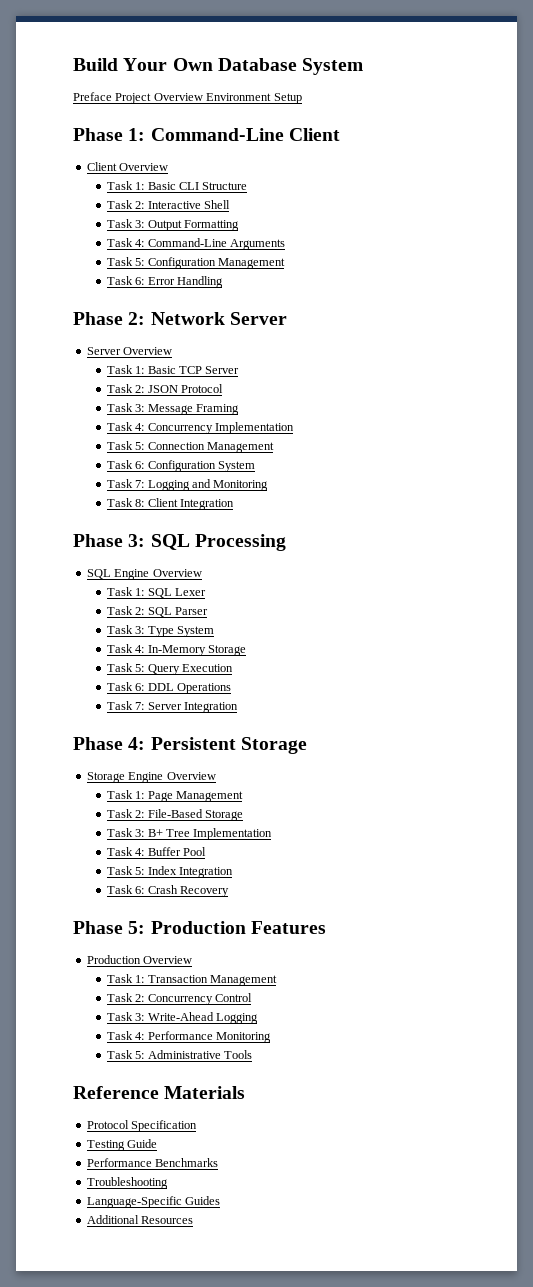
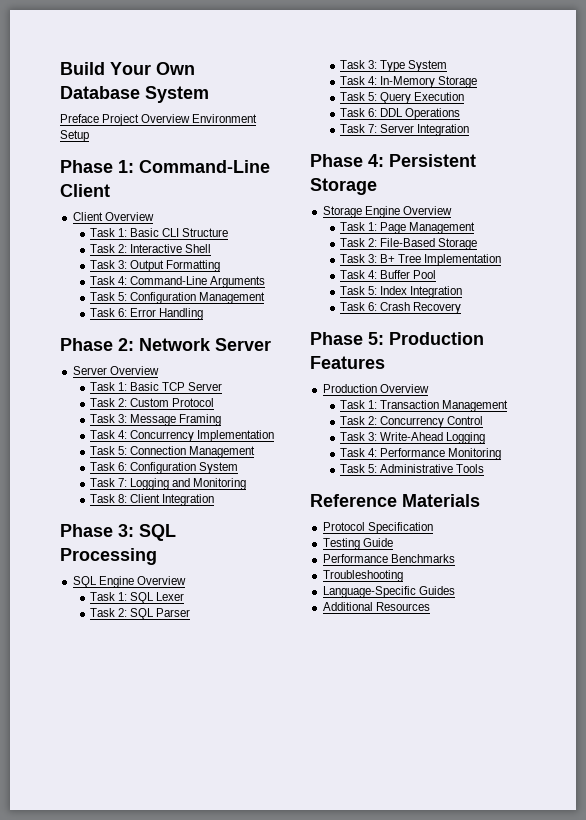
- Task 2: JSON Protocol
+ Task 2: Custom Protocol

